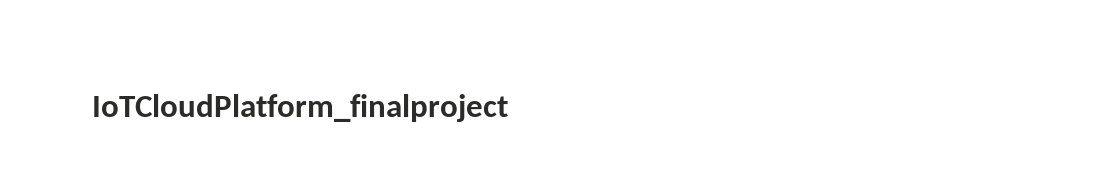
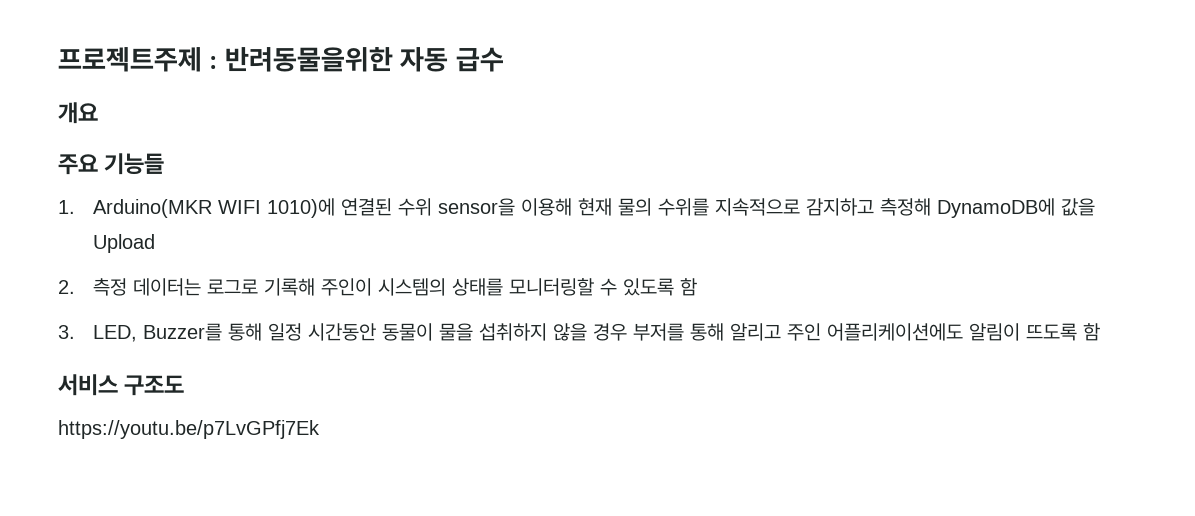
- IoTCloudPlatform_finalproject
+ 프로젝트주제 : 반려동물을위한 자동 급수
+ 개요
+ 주요 기능들
+ 1. Arduino(MKR WIFI 1010)에 연결된 수위 sensor을 이용해 현재 물의 수위를 지속적으로 감지하고 측정해 DynamoDB에 값을 Upload
+ 2. 측정 데이터는 로그로 기록해 주인이 시스템의 상태를 모니터링할 수 있도록 함
+ 3. LED, Buzzer를 통해 일정 시간동안 동물이 물을 섭취하지 않을 경우 부저를 통해 알리고 주인 어플리케이션에도 알림이 뜨도록 함
+ 서비스 구조도
+ https://youtu.be/p7LvGPfj7Ek

